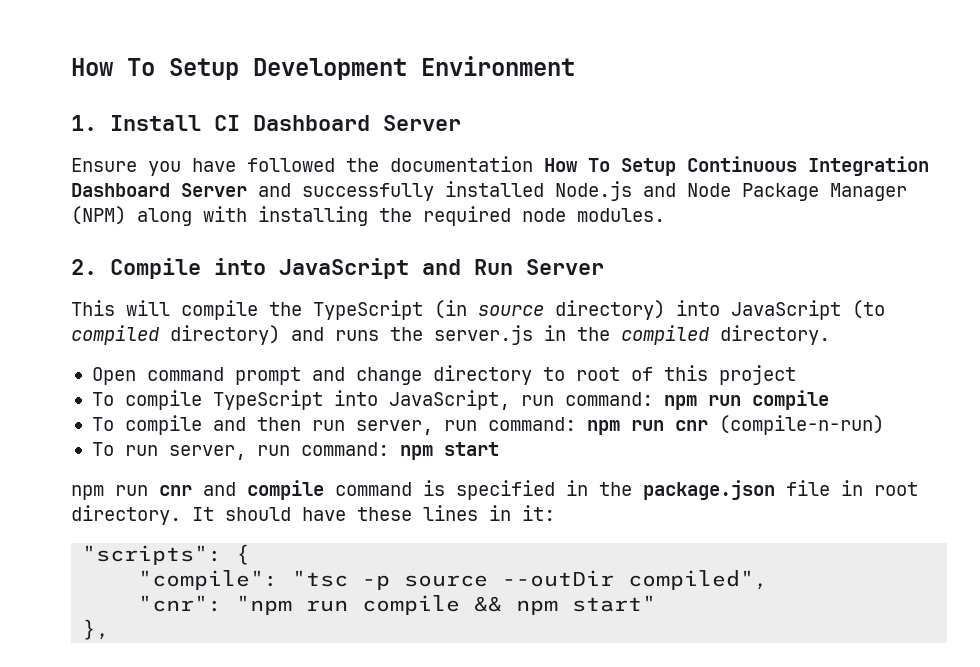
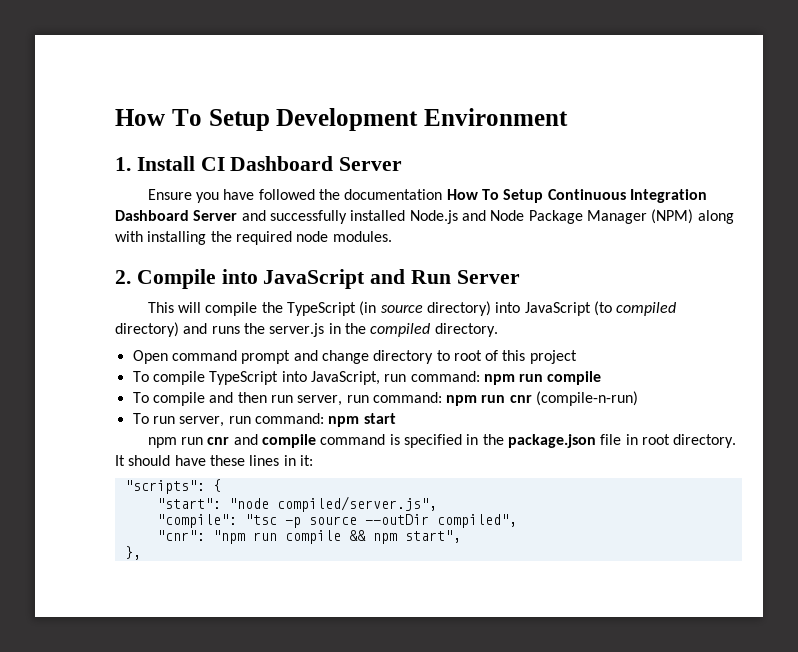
+ "start": "node compiled/server.js",
- "cnr": "npm run compile && npm start"
+ "cnr": "npm run compile && npm start",

